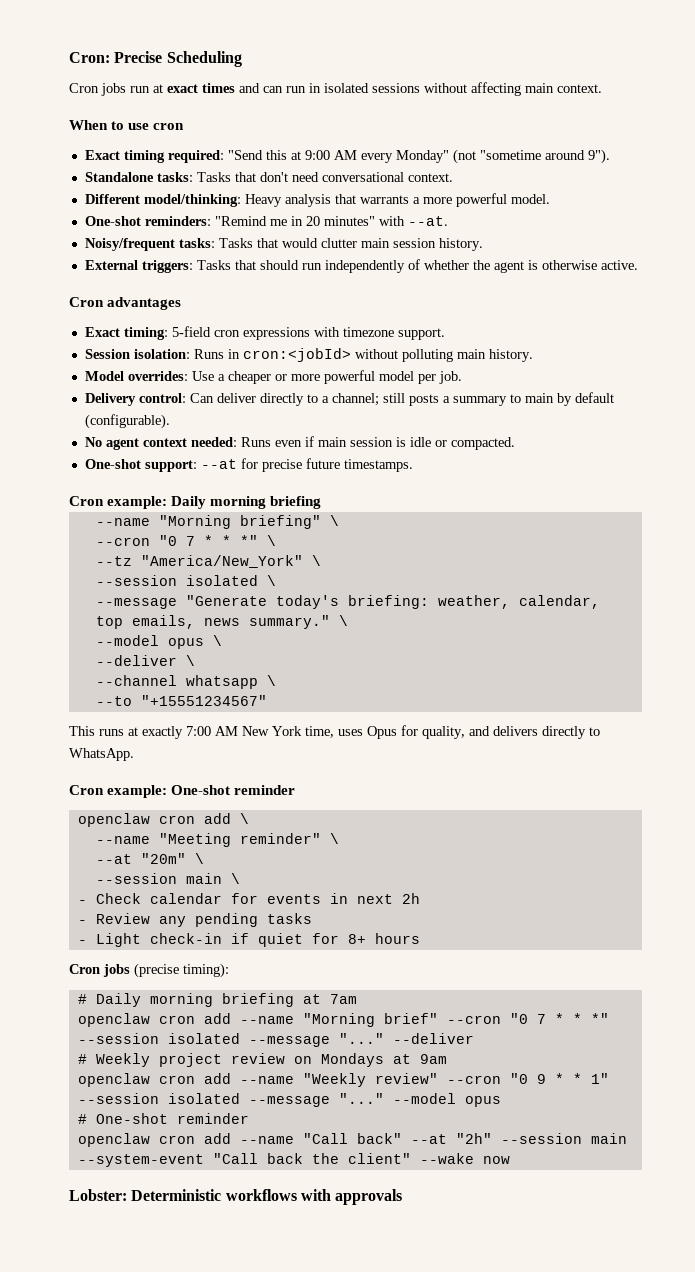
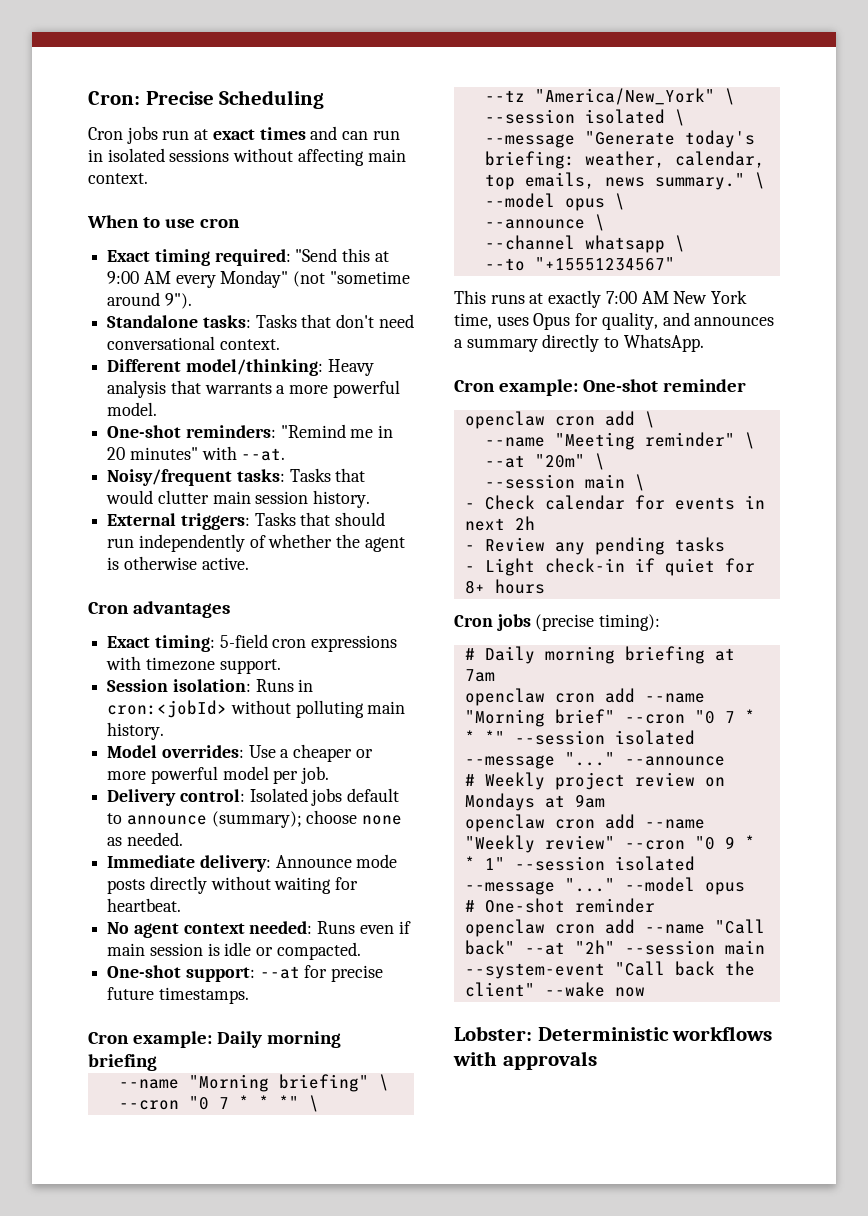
- Delivery control: Can deliver directly to a channel; still posts a summary to main by default (configurable).
+ Delivery control: Isolated jobs default to announce (summary); choose none as needed.
+ Immediate delivery: Announce mode posts directly without waiting for heartbeat.
- --deliver \
+ --announce \
- This runs at exactly 7:00 AM New York time, uses Opus for quality, and delivers directly to WhatsApp.
+ This runs at exactly 7:00 AM New York time, uses Opus for quality, and announces a summary directly to WhatsApp.
- openclaw cron add --name "Morning brief" --cron "0 7 * * *" --session isolated --message "..." --deliver
+ openclaw cron add --name "Morning brief" --cron "0 7 * * *" --session isolated --message "..." --announce

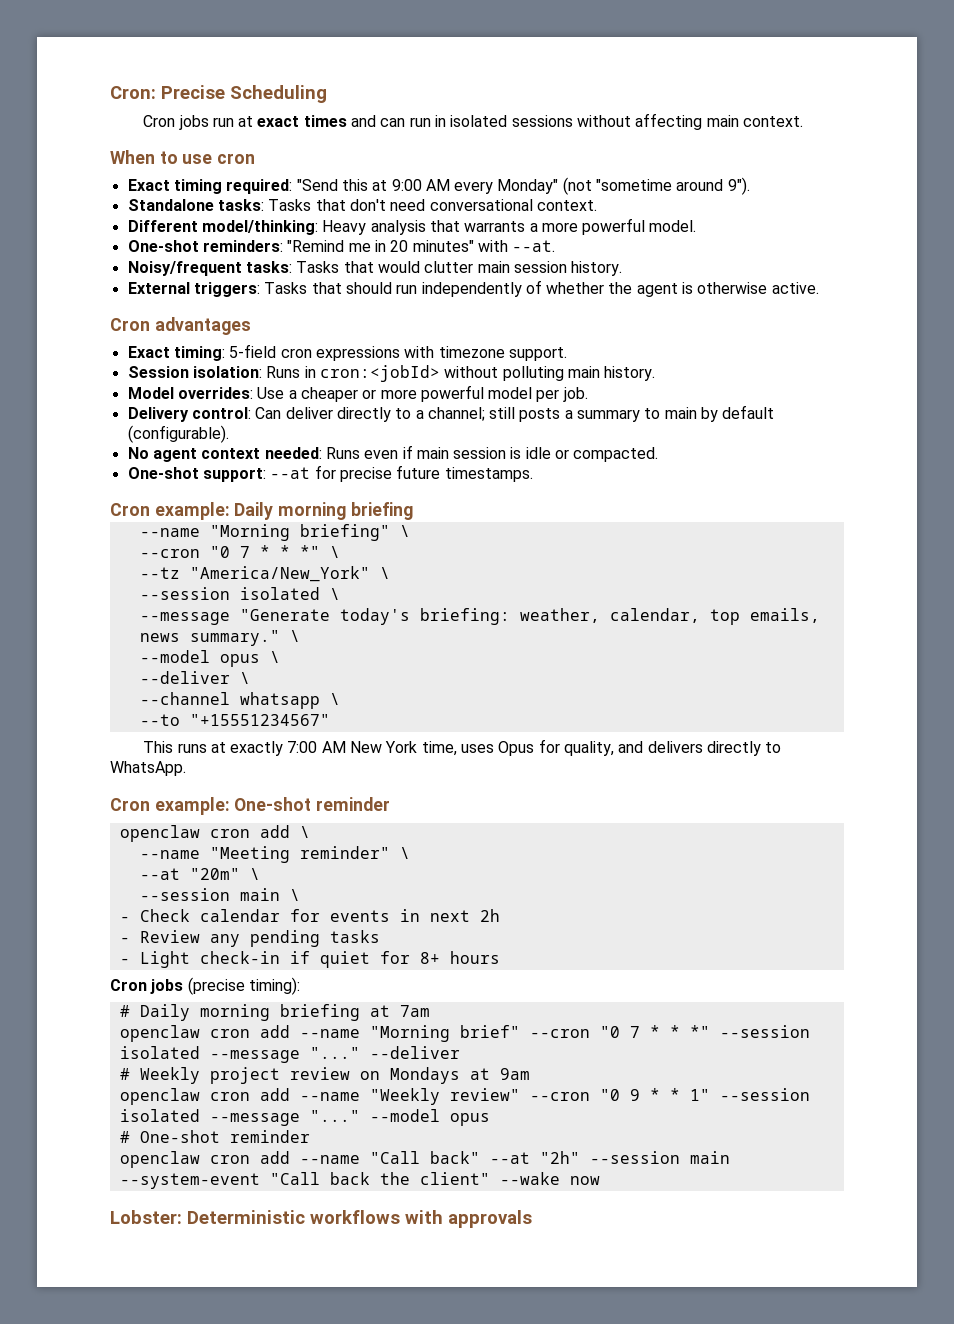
- Delivery control: Isolated jobs default to announce (summary); choose none as needed.
- Immediate delivery: Announce mode posts directly without waiting for heartbeat.
+ Delivery control: Can deliver directly to a channel; still posts a summary to main by default (configurable).
- --announce \
+ --deliver \
- This runs at exactly 7:00 AM New York time, uses Opus for quality, and announces a summary directly to WhatsApp.
+ This runs at exactly 7:00 AM New York time, uses Opus for quality, and delivers directly to WhatsApp.
- openclaw cron add --name "Morning brief" --cron "0 7 * * *" --session isolated --message "..." --announce
+ openclaw cron add --name "Morning brief" --cron "0 7 * * *" --session isolated --message "..." --deliver

